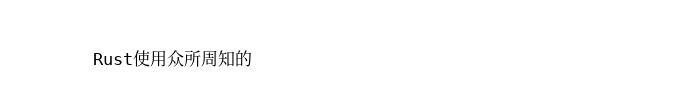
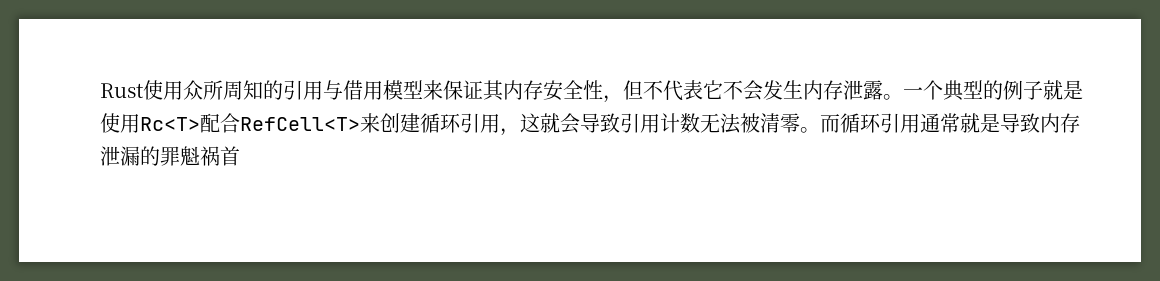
- Rust使用众所周知的
+ Rust使用众所周知的引用与借用模型来保证其内存安全性，但不代表它不会发生内存泄露。一个典型的例子就是使用Rc<T>配合RefCell<T>来创建循环引用，这就会导致引用计数无法被清零。而循环引用通常就是导致内存泄漏的罪魁祸首

